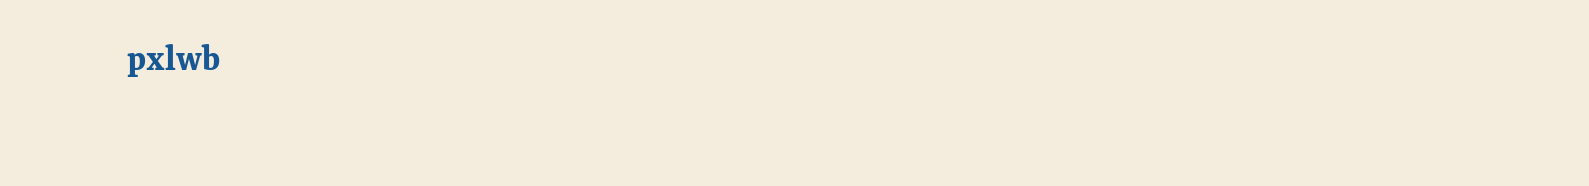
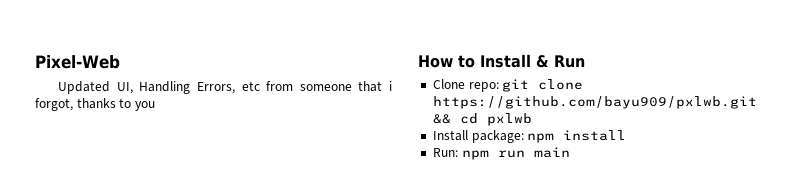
- pxlwb
+ Pixel-Web
+ Updated UI, Handling Errors, etc from someone that i forgot, thanks to you
+ How to Install & Run
+ Clone repo: git clone https://github.com/bayu909/pxlwb.git && cd pxlwb
+ Install package: npm install
+ Run: npm run main

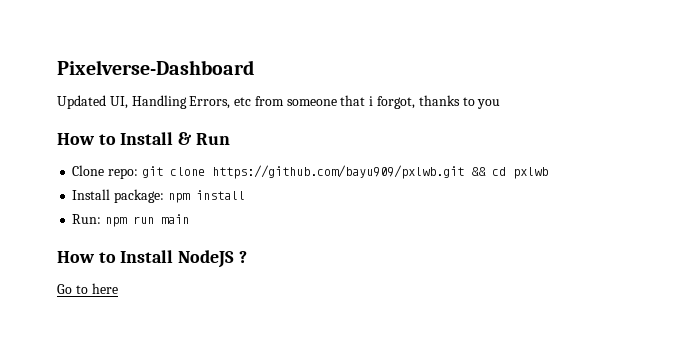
- Pixel-Web
+ Pixelverse-Dashboard
+ How to Install NodeJS ?
+ Go to here

